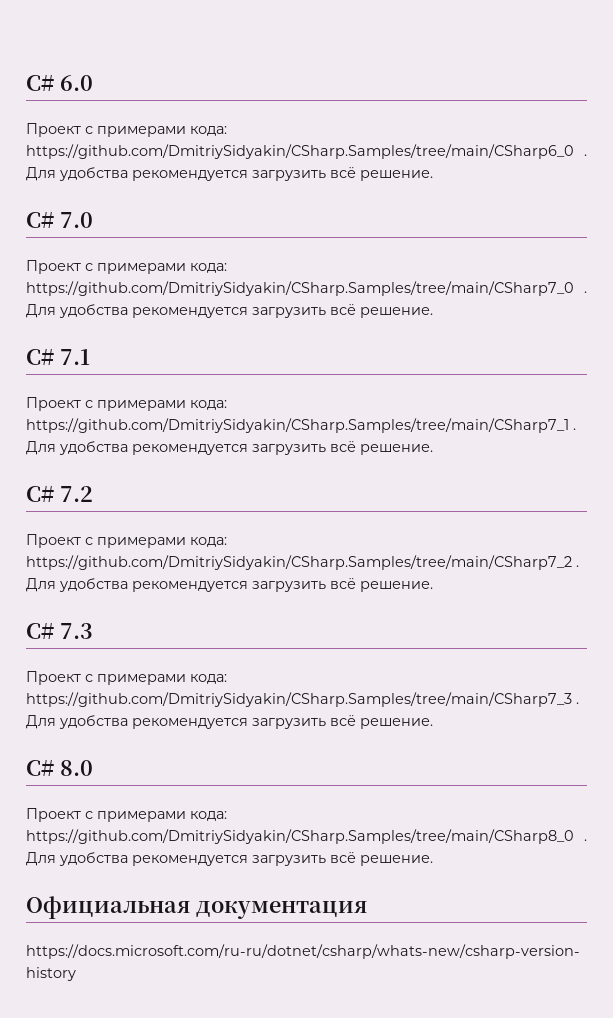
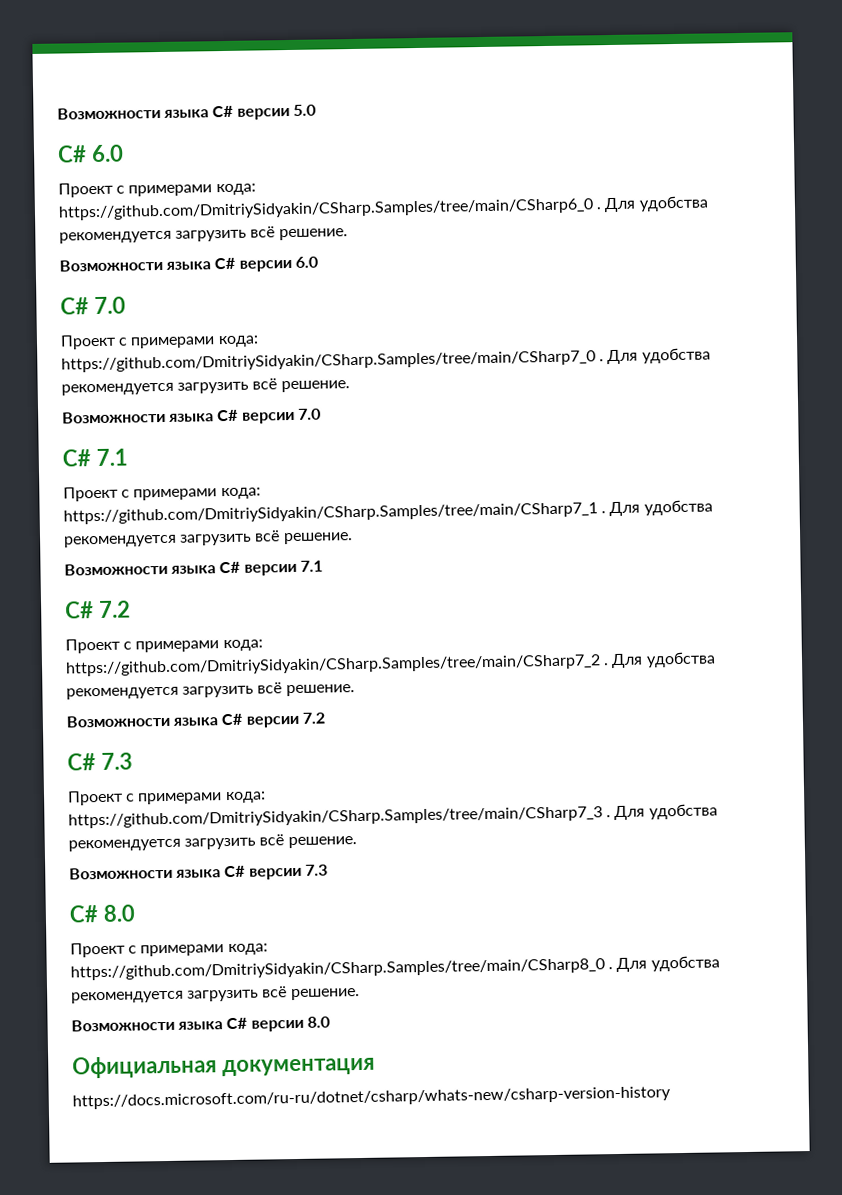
+ Возможности языка C# версии 5.0
+ Возможности языка C# версии 6.0
+ Возможности языка C# версии 7.0
+ Возможности языка C# версии 7.1
+ Возможности языка C# версии 7.2
+ Возможности языка C# версии 7.3
+ Возможности языка C# версии 8.0

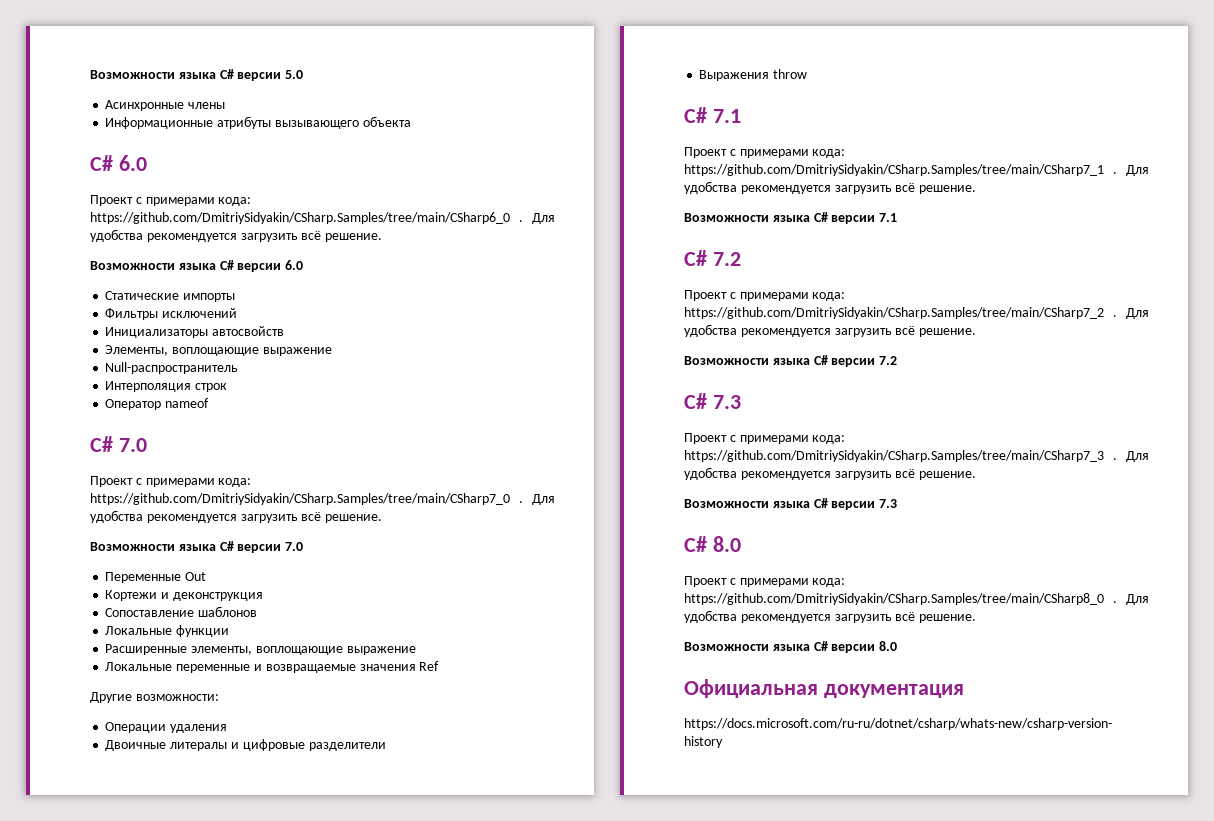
+ Асинхронные члены
+ Информационные атрибуты вызывающего объекта
+ Статические импорты
+ Фильтры исключений
+ Инициализаторы автосвойств
+ Элементы, воплощающие выражение
+ Null-распространитель
+ Интерполяция строк
+ Оператор nameof
+ Переменные Out
+ Кортежи и деконструкция
+ Сопоставление шаблонов
+ Локальные функции
+ Расширенные элементы, воплощающие выражение
+ Локальные переменные и возвращаемые значения Ref
+ Другие возможности:
+ Операции удаления
+ Двоичные литералы и цифровые разделители
+ Выражения throw

